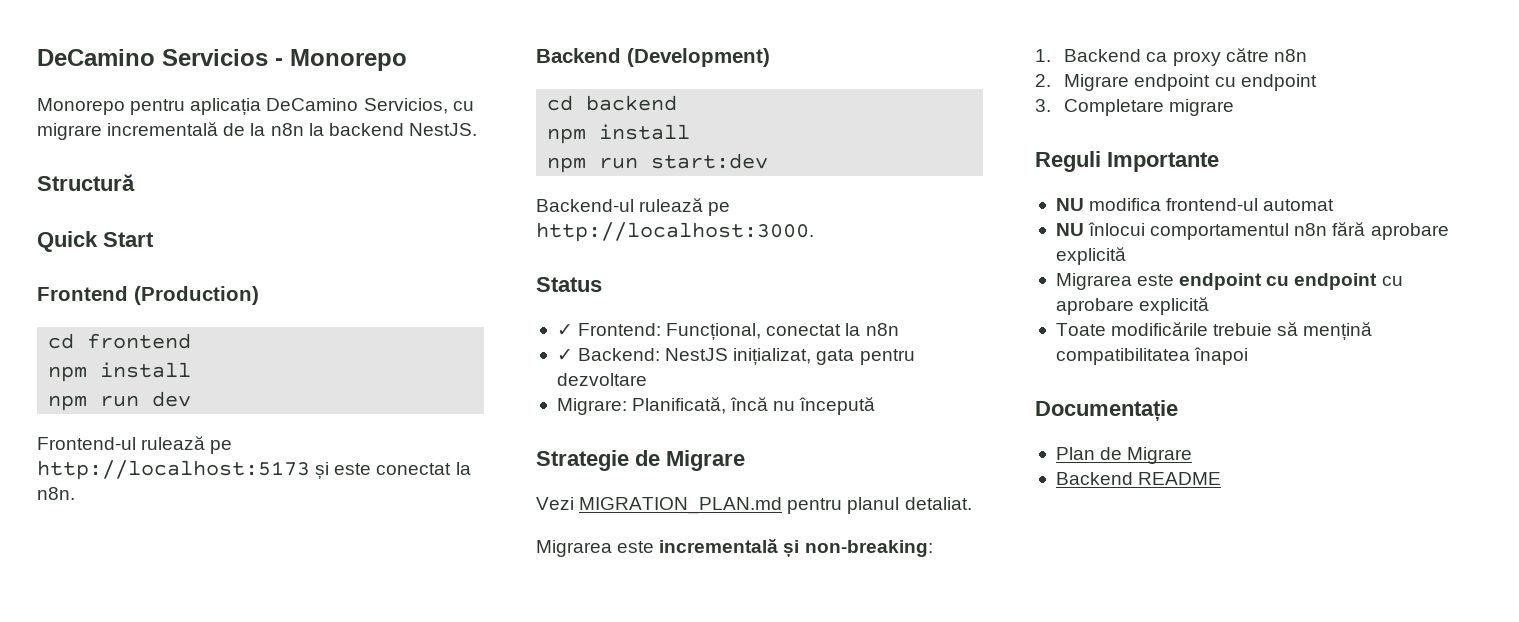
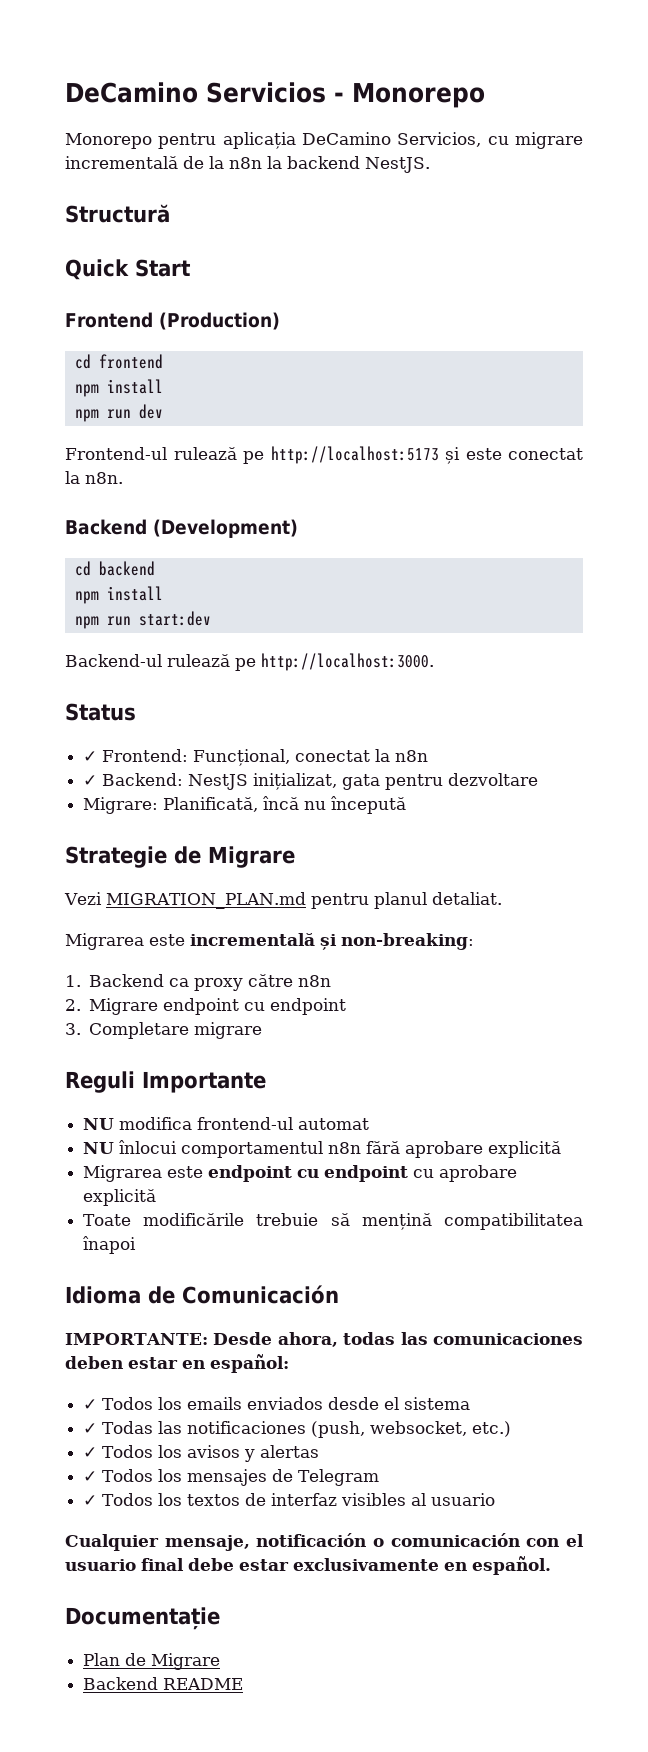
+ Idioma de Comunicación
+ IMPORTANTE: Desde ahora, todas las comunicaciones deben estar en español:
+ ✓ Todos los emails enviados desde el sistema
+ ✓ Todas las notificaciones (push, websocket, etc.)
+ ✓ Todos los avisos y alertas
+ ✓ Todos los mensajes de Telegram
+ ✓ Todos los textos de interfaz visibles al usuario
+ Cualquier mensaje, notificación o comunicación con el usuario final debe estar exclusivamente en español.

